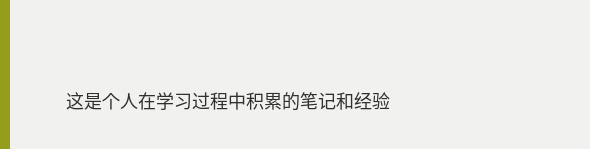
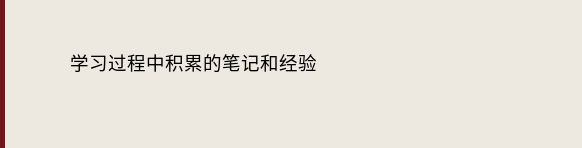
- 这是个人在学习过程中积累的笔记和经验
+ 学习过程中积累的笔记和经验

